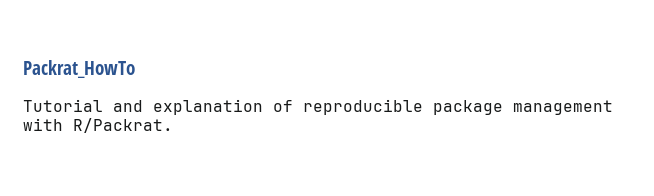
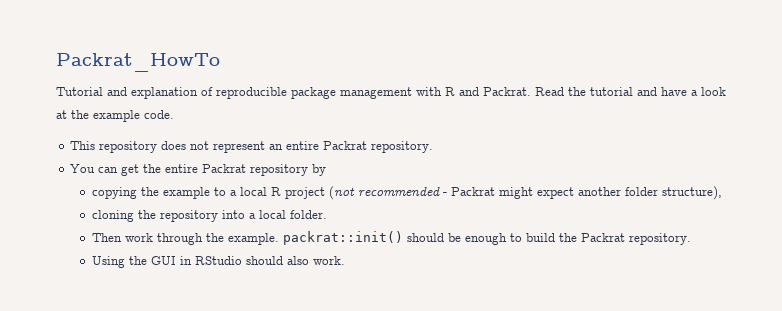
- Tutorial and explanation of reproducible package management with R/Packrat.
+ Tutorial and explanation of reproducible package management with R and Packrat. Read the tutorial and have a look at the example code.
+ This repository does not represent an entire Packrat repository.
+ You can get the entire Packrat repository by
+ copying the example to a local R project (not recommended - Packrat might expect another folder structure),
+ cloning the repository into a local folder.
+ Then work through the example. packrat::init() should be enough to build the Packrat repository.
+ Using the GUI in RStudio should also work.

